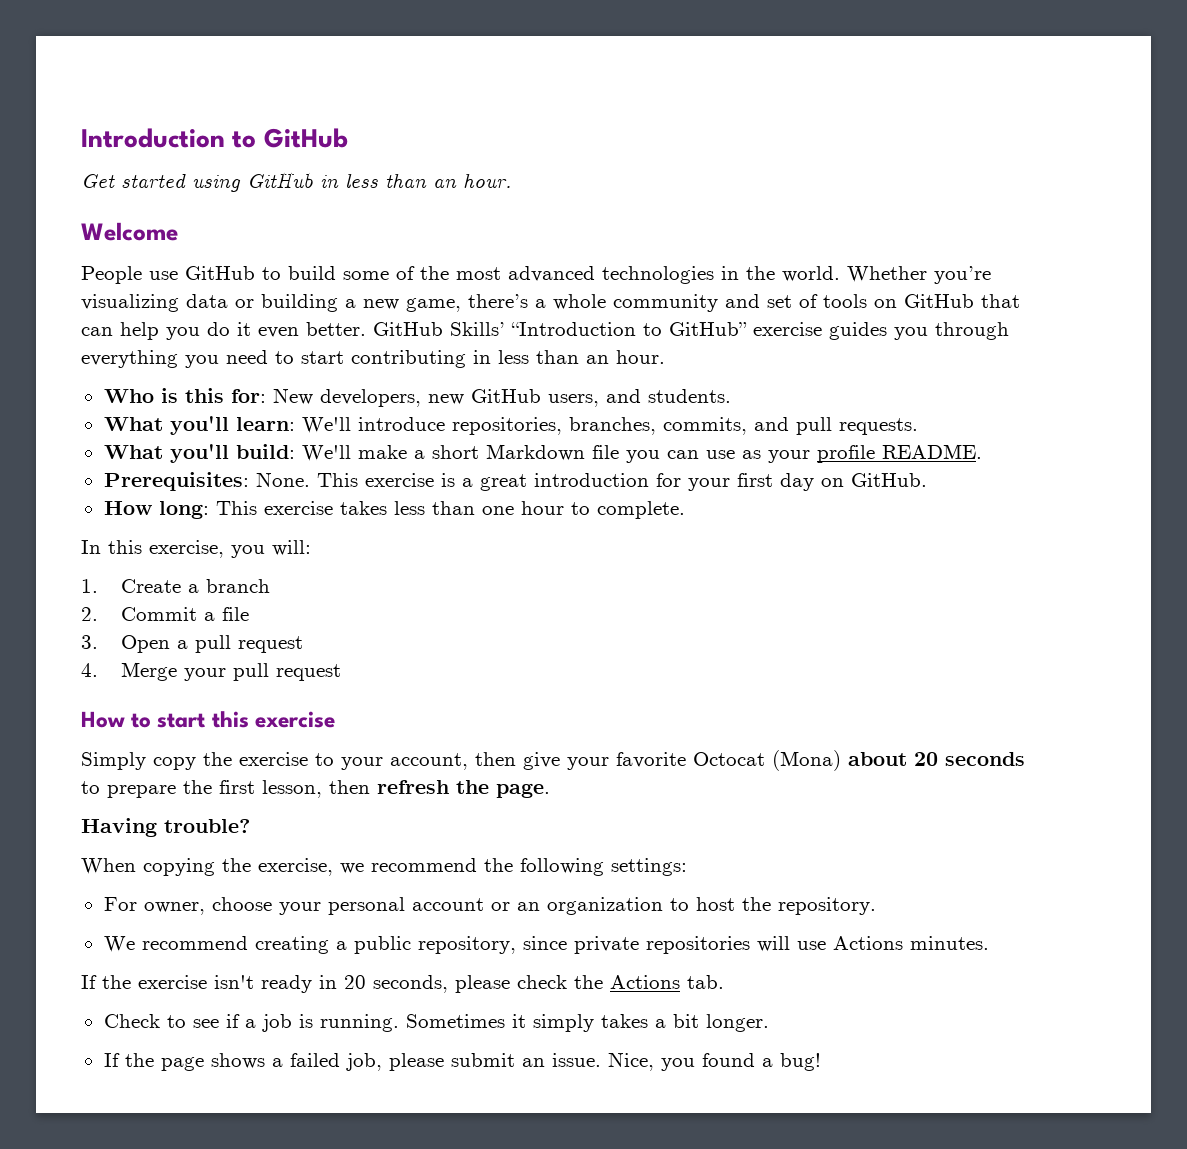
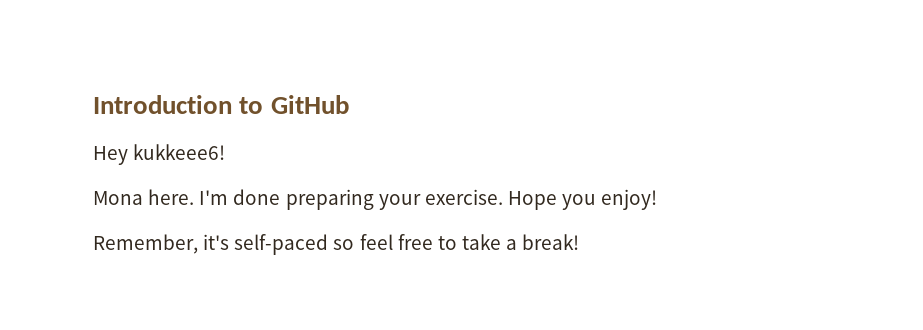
- Get started using GitHub in less than an hour.
- Welcome
- People use GitHub to build some of the most advanced technologies in the world. Whether you’re visualizing data or building a new game, there’s a whole community and set of tools on GitHub that can help you do it even better. GitHub Skills’ “Introduction to GitHub” exercise guides you through everything you need to start contributing in less than an hour.
- Who is this for: New developers, new GitHub users, and students.
- What you'll learn: We'll introduce repositories, branches, commits, and pull requests.
- What you'll build: We'll make a short Markdown file you can use as your profile README.
- Prerequisites: None. This exercise is a great introduction for your first day on GitHub.
- How long: This exercise takes less than one hour to complete.
- In this exercise, you will:
- 1. Create a branch
- 2. Commit a file
- 3. Open a pull request
- 4. Merge your pull request
- How to start this exercise
- Simply copy the exercise to your account, then give your favorite Octocat (Mona) about 20 seconds to prepare the first lesson, then refresh the page.
- Having trouble?
- When copying the exercise, we recommend the following settings:
- For owner, choose your personal account or an organization to host the repository.
- We recommend creating a public repository, since private repositories will use Actions minutes.
- If the exercise isn't ready in 20 seconds, please check the Actions tab.
- Check to see if a job is running. Sometimes it simply takes a bit longer.
- If the page shows a failed job, please submit an issue. Nice, you found a bug!
+ Hey kukkeee6!
+ Mona here. I'm done preparing your exercise. Hope you enjoy!
+ Remember, it's self-paced so feel free to take a break!

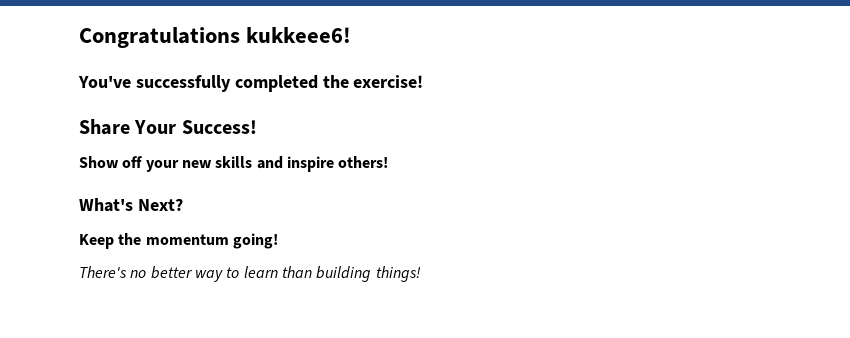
- Introduction to GitHub
- Hey kukkeee6!
- Mona here. I'm done preparing your exercise. Hope you enjoy!
- Remember, it's self-paced so feel free to take a break!
+ Congratulations kukkeee6!
+ You've successfully completed the exercise!
+ Share Your Success!
+ Show off your new skills and inspire others!
+ What's Next?
+ Keep the momentum going!
+ There's no better way to learn than building things!

